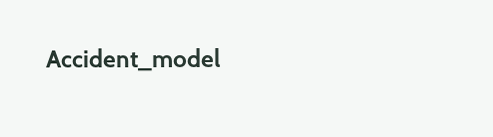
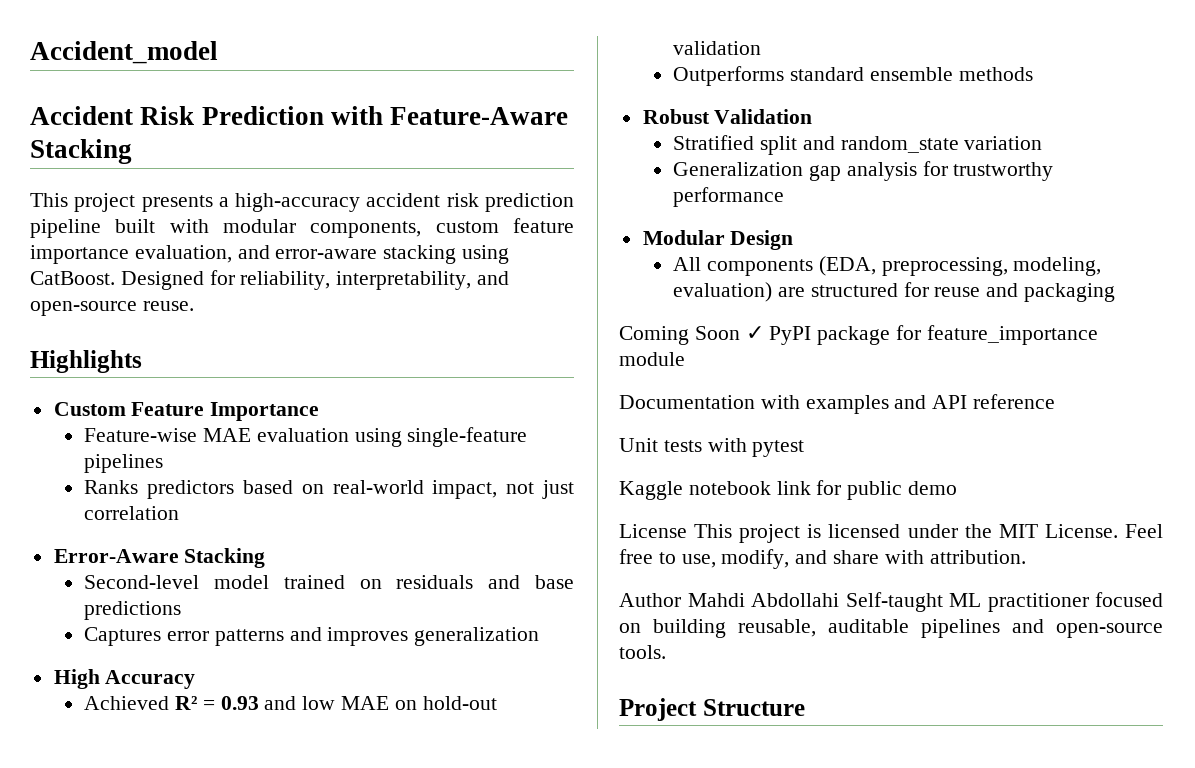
+ Accident Risk Prediction with Feature-Aware Stacking
+ This project presents a high-accuracy accident risk prediction pipeline built with modular components, custom feature importance evaluation, and error-aware stacking using CatBoost. Designed for reliability, interpretability, and open-source reuse.
+ Highlights
+ Custom Feature Importance
+ Feature-wise MAE evaluation using single-feature pipelines
+ Ranks predictors based on real-world impact, not just correlation
+ Error-Aware Stacking
+ Second-level model trained on residuals and base predictions
+ Captures error patterns and improves generalization
+ High Accuracy
+ Achieved R² = 0.93 and low MAE on hold-out validation
+ Outperforms standard ensemble methods
+ Robust Validation
+ Stratified split and random_state variation
+ Generalization gap analysis for trustworthy performance
+ Modular Design
+ All components (EDA, preprocessing, modeling, evaluation) are structured for reuse and packaging
+ Coming Soon ✓ PyPI package for feature_importance module
+ Documentation with examples and API reference
+ Unit tests with pytest
+ Kaggle notebook link for public demo
+ License This project is licensed under the MIT License. Feel free to use, modify, and share with attribution.
+ Author Mahdi Abdollahi Self-taught ML practitioner focused on building reusable, auditable pipelines and open-source tools.
+ Project Structure

